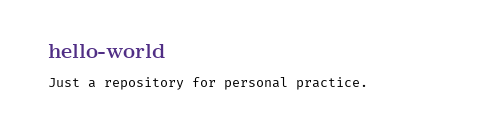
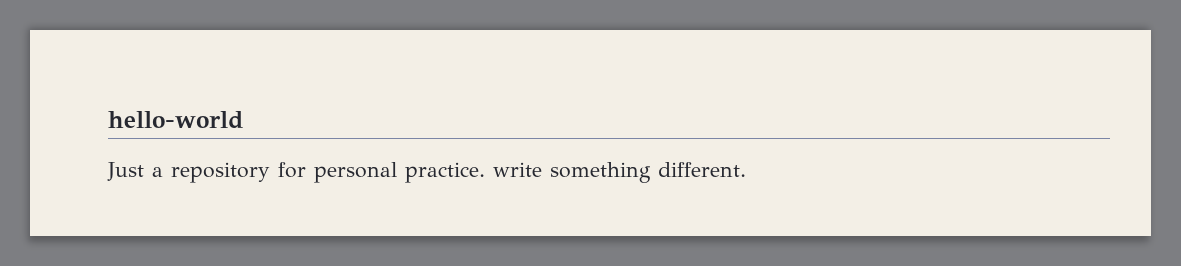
- Just a repository for personal practice.
+ Just a repository for personal practice. write something different.

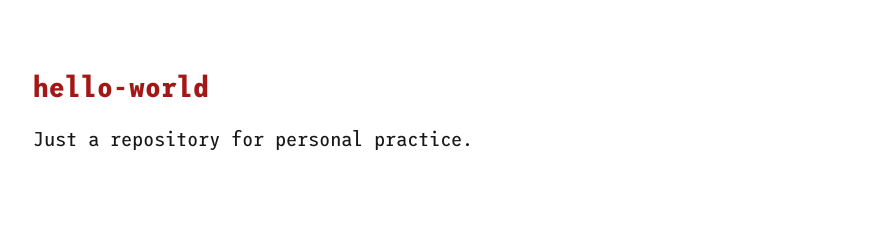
- Just a repository for personal practice. write something different.
+ Just a repository for personal practice.

